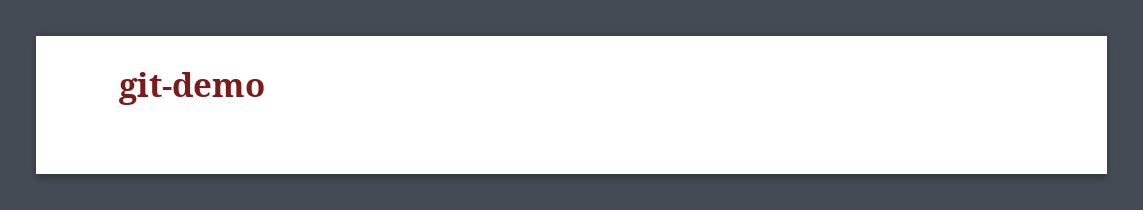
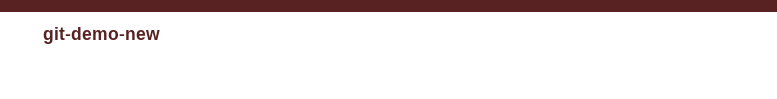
- git-demo
+ git-demo-new

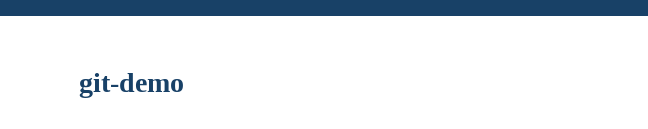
- git-demo-new
+ git-demo

